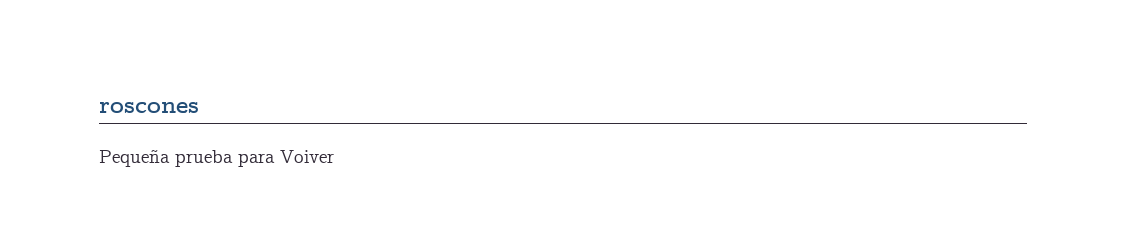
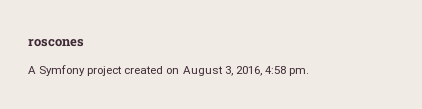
- Pequeña prueba para Voiver
+ A Symfony project created on August 3, 2016, 4:58 pm.

